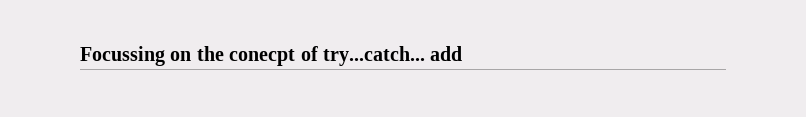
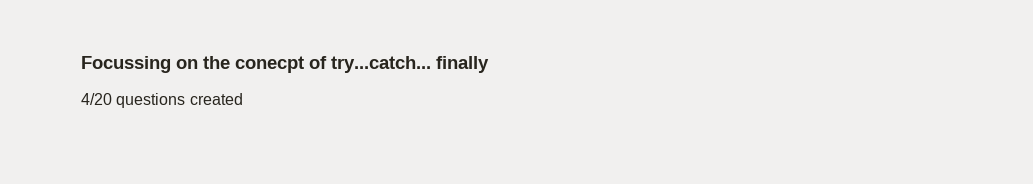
- Focussing on the conecpt of try...catch... add
+ Focussing on the conecpt of try...catch... finally
+ 4/20 questions created

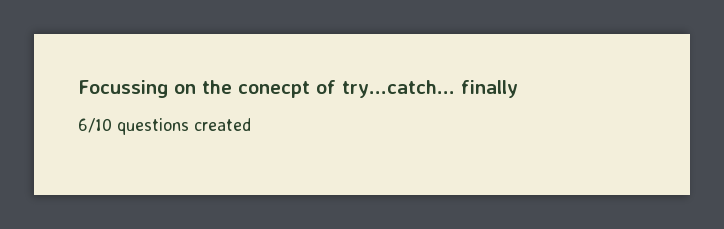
- 4/20 questions created
+ 6/10 questions created

